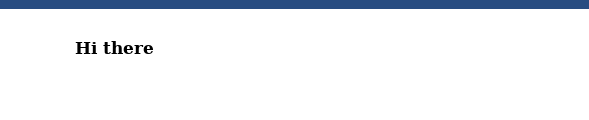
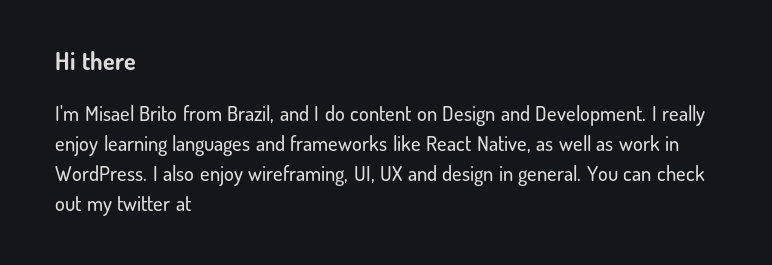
+ I'm Misael Brito from Brazil, and I do content on Design and Development. I really enjoy learning languages and frameworks like React Native, as well as work in WordPress. I also enjoy wireframing, UI, UX and design in general. You can check out my twitter at

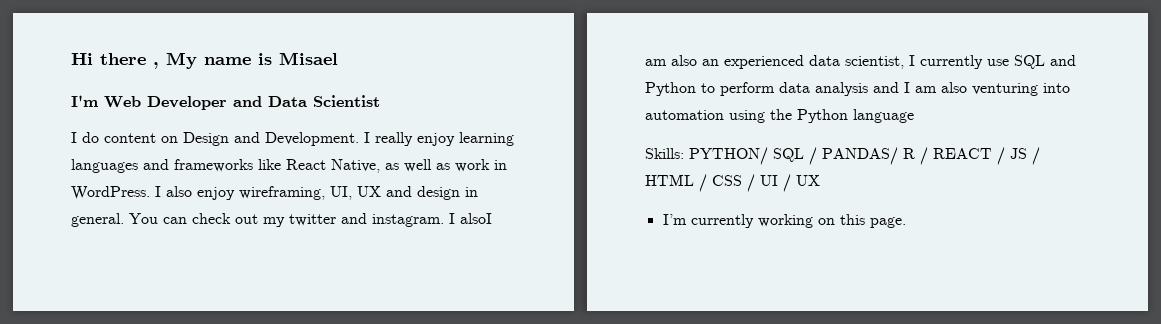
- Hi there
- I'm Misael Brito from Brazil, and I do content on Design and Development.
+ Hi there , My name is Misael
+ I'm Web Developer and Data Scientist
+ I do content on Design and Development.
- You can check out my twitter at
+ You can check out my twitter and instagram. I alsoI am also an experienced data scientist, I currently use SQL and Python to perform data analysis and I am also venturing into automation using the Python language
+ Skills: PYTHON/ SQL / PANDAS/ R / REACT / JS / HTML / CSS / UI / UX
+ I’m currently working on this page.

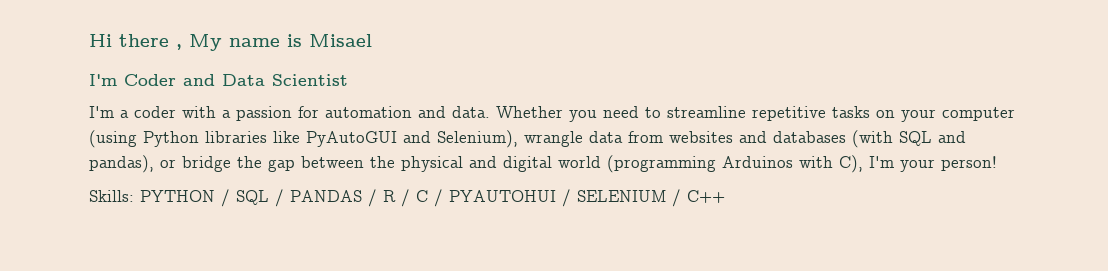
- I'm Web Developer and Data Scientist
+ I'm Coder and Data Scientist
- I do content on Design and Development. I really enjoy learning languages and frameworks like React Native, as well as work in WordPress. I also enjoy wireframing, UI, UX and design in general. You can check out my twitter and instagram. I alsoI am also an experienced data scientist, I currently use SQL and Python to perform data analysis and I am also venturing into automation using the Python language
- Skills: PYTHON/ SQL / PANDAS/ R / REACT / JS / HTML / CSS / UI / UX
- I’m currently working on this page.
+ I'm a coder with a passion for automation and data. Whether you need to streamline repetitive tasks on your computer (using Python libraries like PyAutoGUI and Selenium), wrangle data from websites and databases (with SQL and pandas), or bridge the gap between the physical and digital world (programming Arduinos with C), I'm your person!
+ Skills: PYTHON / SQL / PANDAS / R / C / PYAUTOHUI / SELENIUM / C++

